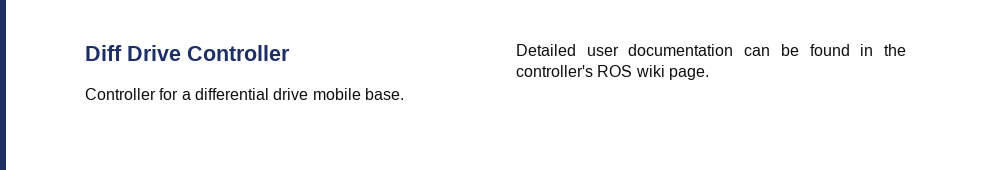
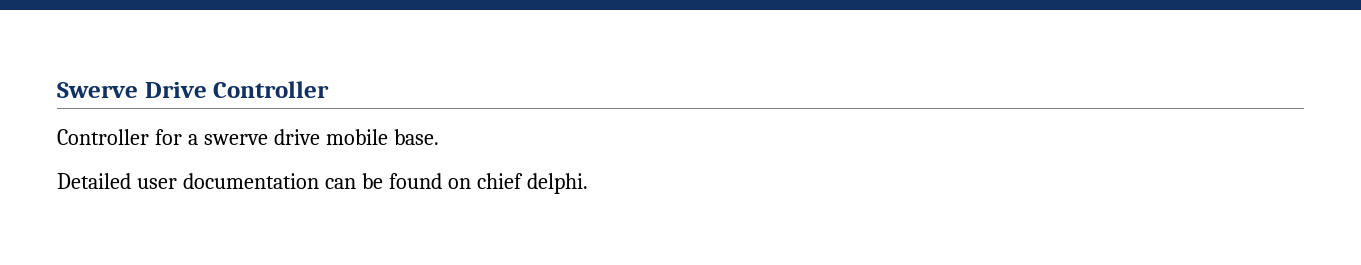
- Diff Drive Controller
+ Swerve Drive Controller
- Controller for a differential drive mobile base.
+ Controller for a swerve drive mobile base.
- Detailed user documentation can be found in the controller's ROS wiki page.
+ Detailed user documentation can be found on chief delphi.

